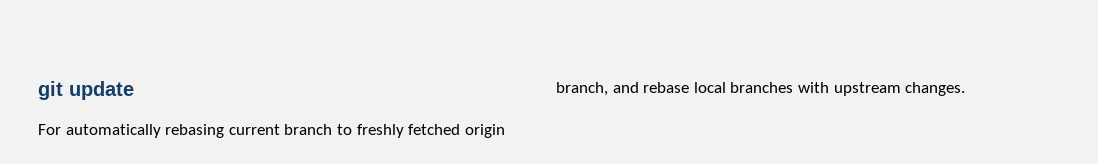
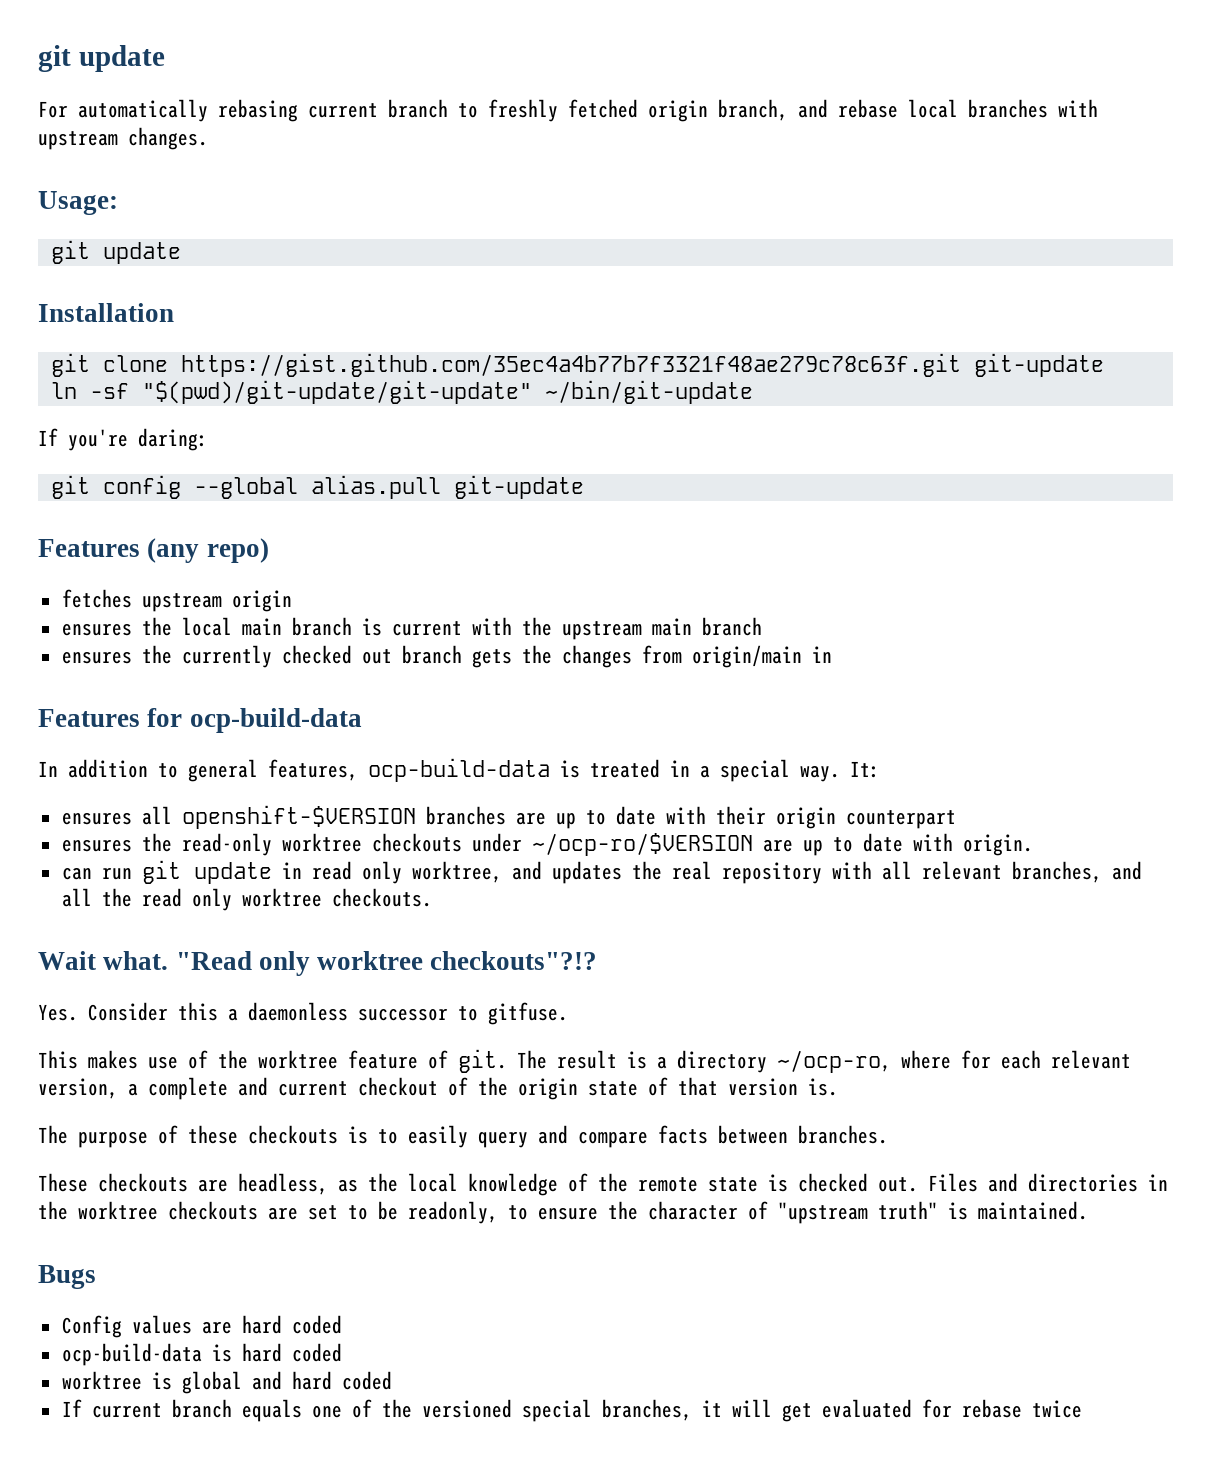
+ Usage:
+ git update
+ Installation
+ git clone https://gist.github.com/35ec4a4b77b7f3321f48ae279c78c63f.git git-update
+ ln -sf "$(pwd)/git-update/git-update" ~/bin/git-update
+ If you're daring:
+ git config --global alias.pull git-update
+ Features (any repo)
+ fetches upstream origin
+ ensures the local main branch is current with the upstream main branch
+ ensures the currently checked out branch gets the changes from origin/main in
+ Features for ocp-build-data
+ In addition to general features, ocp-build-data is treated in a special way. It:
+ ensures all openshift-$VERSION branches are up to date with their origin counterpart
+ ensures the read-only worktree checkouts under ~/ocp-ro/$VERSION are up to date with origin.
+ can run git update in read only worktree, and updates the real repository with all relevant branches, and all the read only worktree checkouts.
+ Wait what. "Read only worktree checkouts"?!?
+ Yes. Consider this a daemonless successor to gitfuse.
+ This makes use of the worktree feature of git. The result is a directory ~/ocp-ro, where for each relevant version, a complete and current checkout of the origin state of that version is.
+ The purpose of these checkouts is to easily query and compare facts between branches.
+ These checkouts are headless, as the local knowledge of the remote state is checked out. Files and directories in the worktree checkouts are set to be readonly, to ensure the character of "upstream truth" is maintained.
+ Bugs
+ Config values are hard coded
+ ocp-build-data is hard coded
+ worktree is global and hard coded
+ If current branch equals one of the versioned special branches, it will get evaluated for rebase twice

